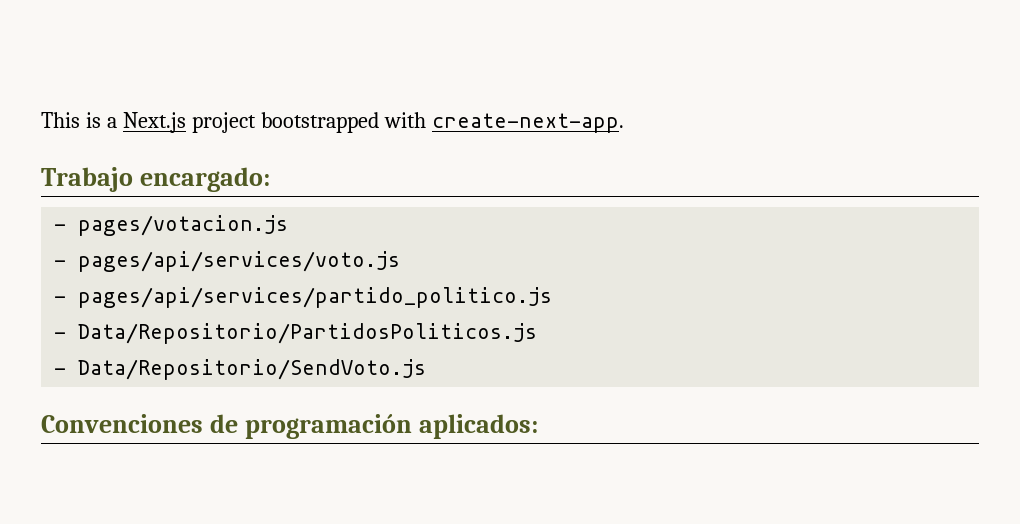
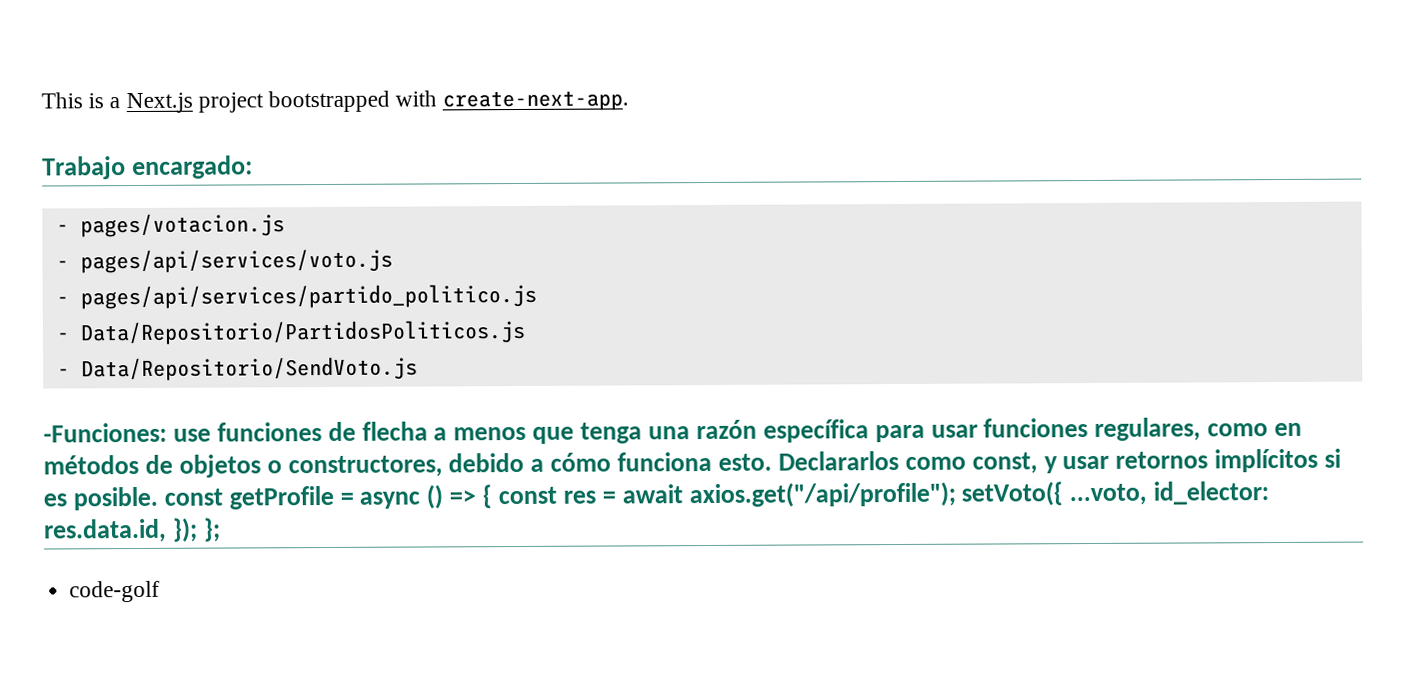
- Convenciones de programación aplicados:
+ -Funciones: use funciones de flecha a menos que tenga una razón específica para usar funciones regulares, como en métodos de objetos o constructores, debido a cómo funciona esto. Declararlos como const, y usar retornos implícitos si es posible. const getProfile = async () => { const res = await axios.get("/api/profile"); setVoto({ ...voto, id_elector: res.data.id, }); };
+ code-golf

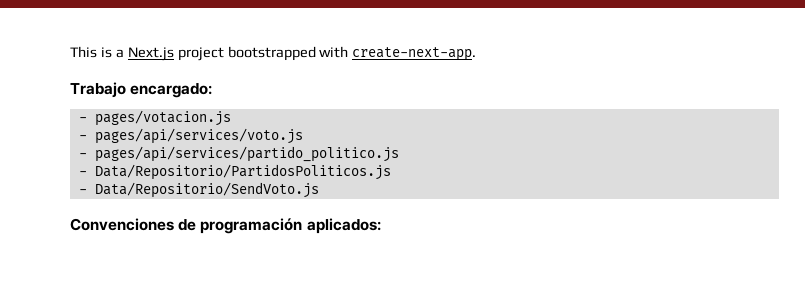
- -Funciones: use funciones de flecha a menos que tenga una razón específica para usar funciones regulares, como en métodos de objetos o constructores, debido a cómo funciona esto. Declararlos como const, y usar retornos implícitos si es posible. const getProfile = async () => { const res = await axios.get("/api/profile"); setVoto({ ...voto, id_elector: res.data.id, }); };
- code-golf
+ Convenciones de programación aplicados:

